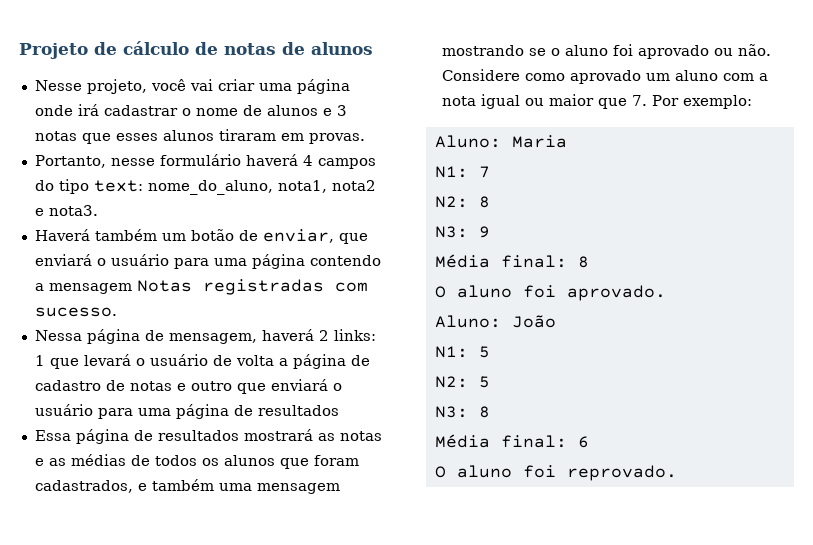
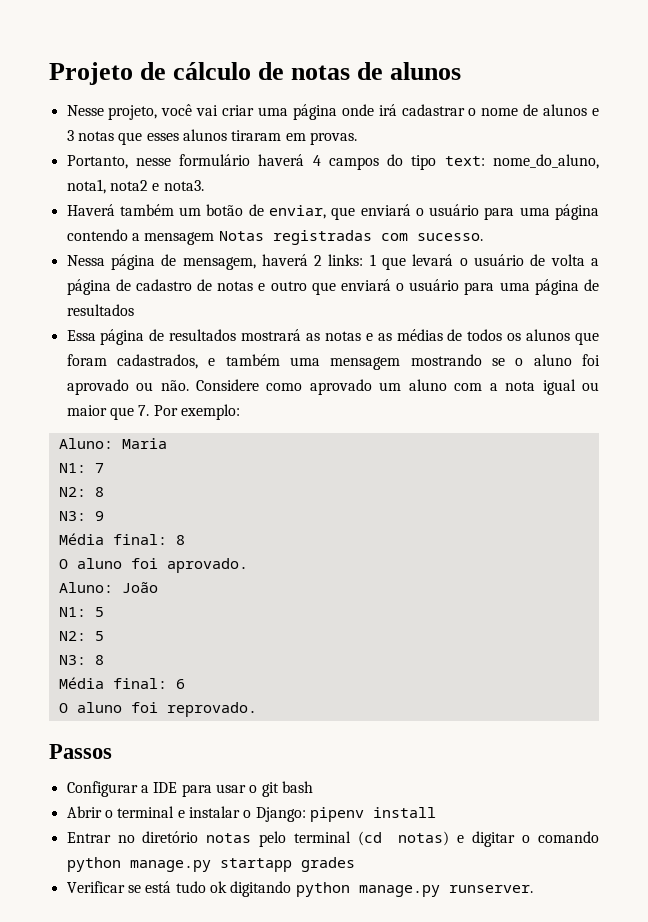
+ Passos
+ Configurar a IDE para usar o git bash
+ Abrir o terminal e instalar o Django: pipenv install
+ Entrar no diretório notas pelo terminal (cd notas) e digitar o comando python manage.py startapp grades
+ Verificar se está tudo ok digitando python manage.py runserver.

